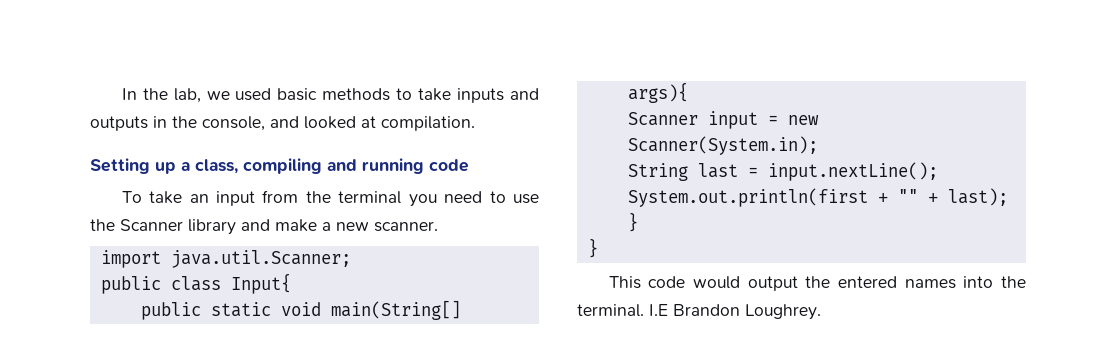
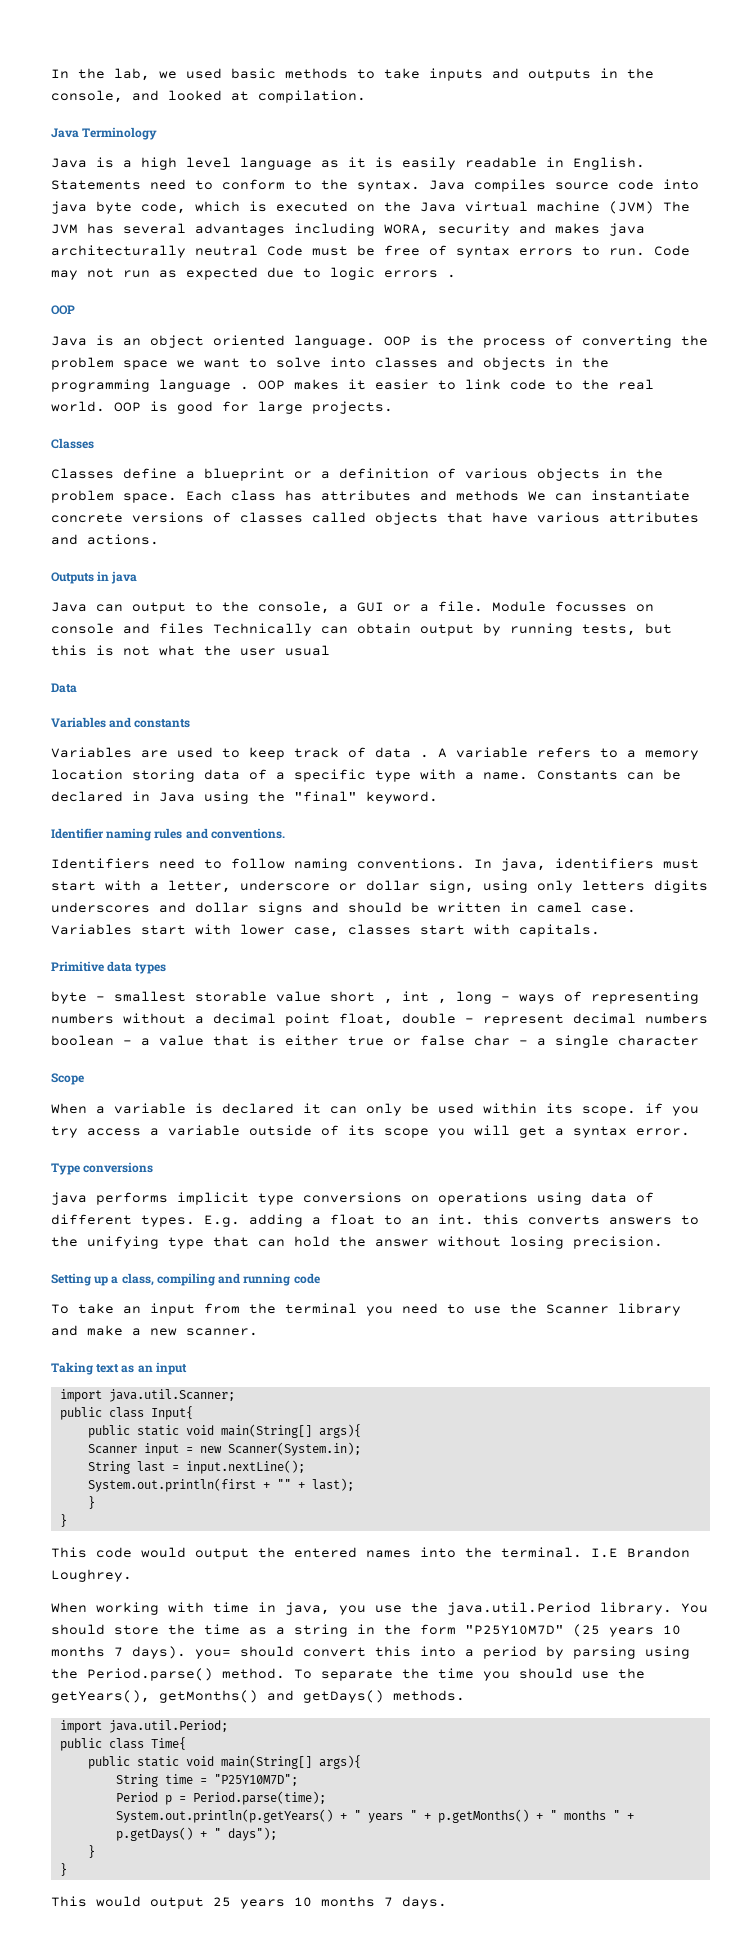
+ Java Terminology
+ Java is a high level language as it is easily readable in English. Statements need to conform to the syntax. Java compiles source code into java byte code, which is executed on the Java virtual machine (JVM) The JVM has several advantages including WORA, security and makes java architecturally neutral Code must be free of syntax errors to run. Code may not run as expected due to logic errors .
+ OOP
+ Java is an object oriented language. OOP is the process of converting the problem space we want to solve into classes and objects in the programming language . OOP makes it easier to link code to the real world. OOP is good for large projects.
+ Classes
+ Classes define a blueprint or a definition of various objects in the problem space. Each class has attributes and methods We can instantiate concrete versions of classes called objects that have various attributes and actions.
+ Outputs in java
+ Java can output to the console, a GUI or a file. Module focusses on console and files Technically can obtain output by running tests, but this is not what the user usual
+ Data
+ Variables and constants
+ Variables are used to keep track of data . A variable refers to a memory location storing data of a specific type with a name. Constants can be declared in Java using the "final" keyword.
+ Identifier naming rules and conventions.
+ Identifiers need to follow naming conventions. In java, identifiers must start with a letter, underscore or dollar sign, using only letters digits underscores and dollar signs and should be written in camel case. Variables start with lower case, classes start with capitals.
+ Primitive data types
+ byte - smallest storable value short , int , long - ways of representing numbers without a decimal point float, double - represent decimal numbers boolean - a value that is either true or false char - a single character
+ Scope
+ When a variable is declared it can only be used within its scope. if you try access a variable outside of its scope you will get a syntax error.
+ Type conversions
+ java performs implicit type conversions on operations using data of different types. E.g. adding a float to an int. this converts answers to the unifying type that can hold the answer without losing precision.
+ Taking text as an input
+ When working with time in java, you use the java.util.Period library. You should store the time as a string in the form "P25Y10M7D" (25 years 10 months 7 days). you= should convert this into a period by parsing using the Period.parse() method. To separate the time you should use the getYears(), getMonths() and getDays() methods.
+ import java.util.Period;
+ public class Time{
+ public static void main(String[] args){
+ String time = "P25Y10M7D";
+ Period p = Period.parse(time);
+ System.out.println(p.getYears() + " years " + p.getMonths() + " months " + p.getDays() + " days");
+ }
+ }
+ This would output 25 years 10 months 7 days.

